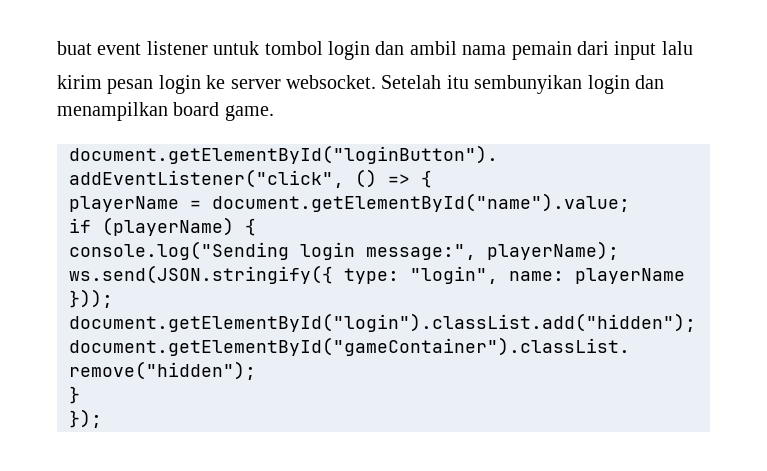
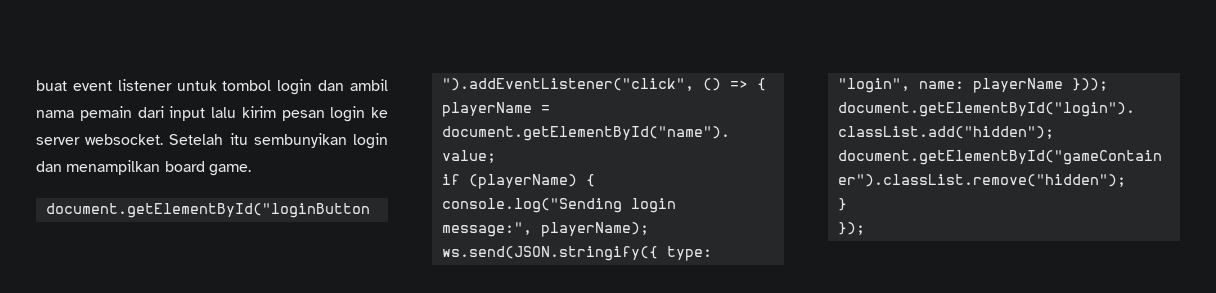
- buat event listener untuk tombol login dan ambil nama pemain dari input lalu
- kirim pesan login ke server websocket.
+ buat event listener untuk tombol login dan ambil nama pemain dari input lalu kirim pesan login ke server websocket.

